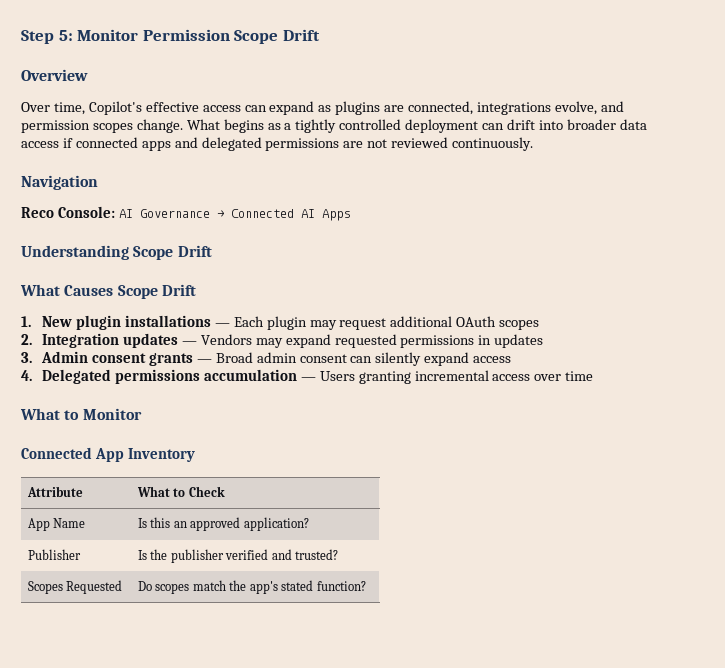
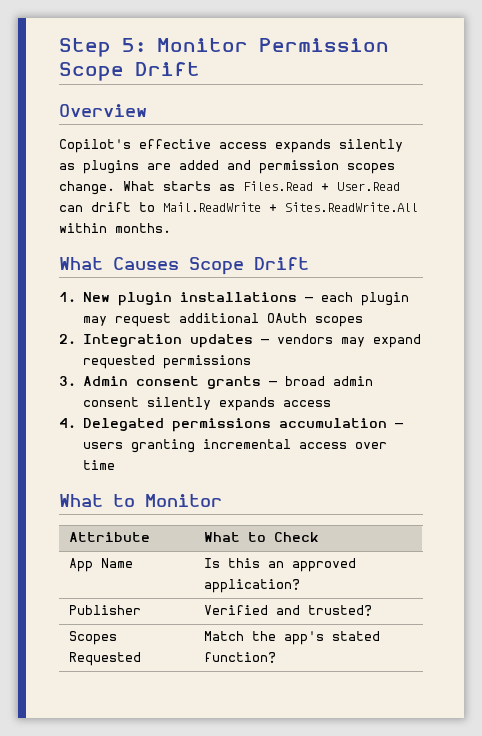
- Over time, Copilot's effective access can expand as plugins are connected, integrations evolve, and permission scopes change.
+ Copilot's effective access expands silently as plugins are added and permission scopes change.
- What begins as a tightly controlled deployment can drift into broader data access if connected apps and delegated permissions are not reviewed continuously.
- Navigation
- Reco Console: AI Governance → Connected AI Apps
- Understanding Scope Drift
+ What starts as Files.Read + User.Read can drift to Mail.ReadWrite + Sites.ReadWrite.All within months.
- 1. New plugin installations — Each plugin may request additional OAuth scopes
+ 1. New plugin installations — each plugin may request additional OAuth scopes
- 2. Integration updates — Vendors may expand requested permissions in updates
+ 2. Integration updates — vendors may expand requested permissions
- 3. Admin consent grants — Broad admin consent can silently expand access
+ 3. Admin consent grants — broad admin consent silently expands access
- 4. Delegated permissions accumulation — Users granting incremental access over time
+ 4. Delegated permissions accumulation — users granting incremental access over time
- Connected App Inventory
- Publisher | Is the publisher verified and trusted?
+ Publisher | Verified and trusted?
- Scopes Requested | Do scopes match the app's stated function?
+ Scopes Requested | Match the app's stated function?

